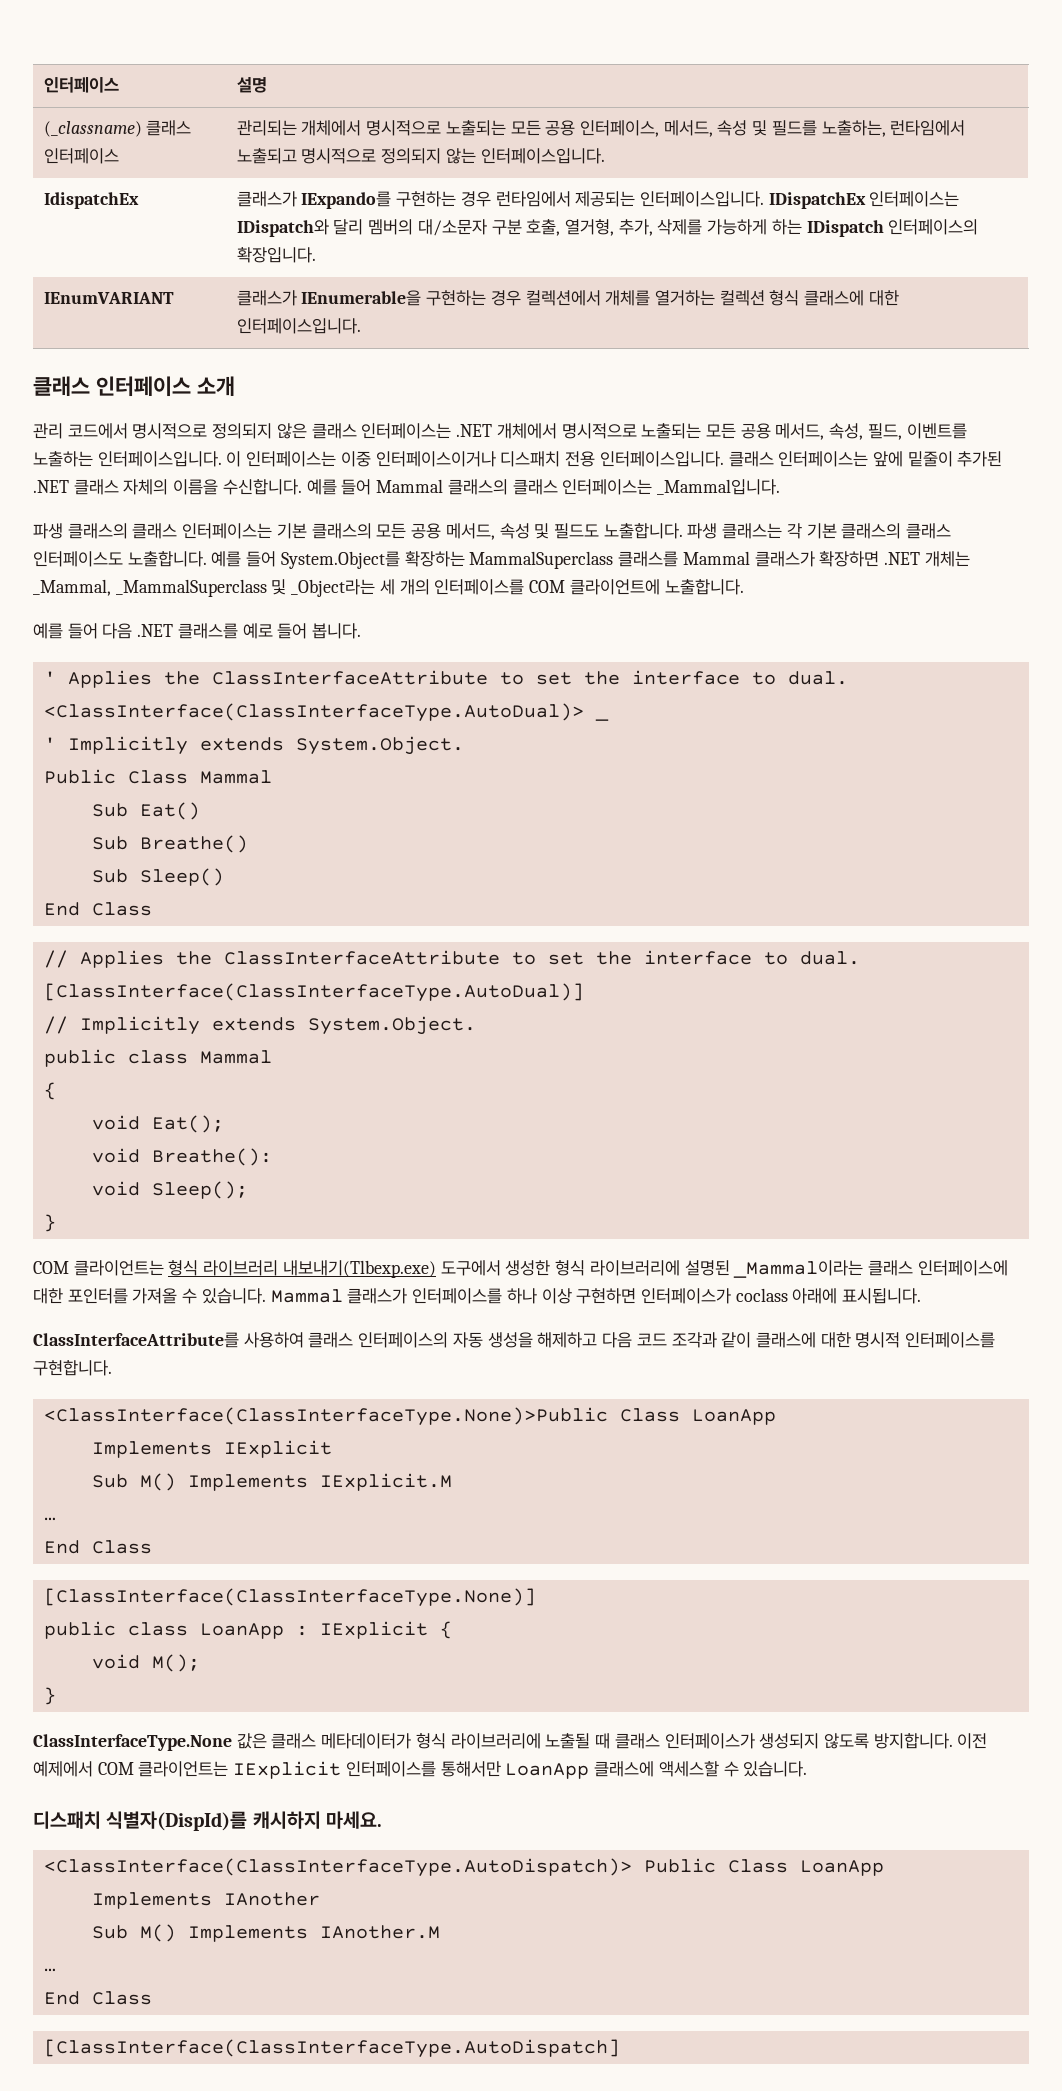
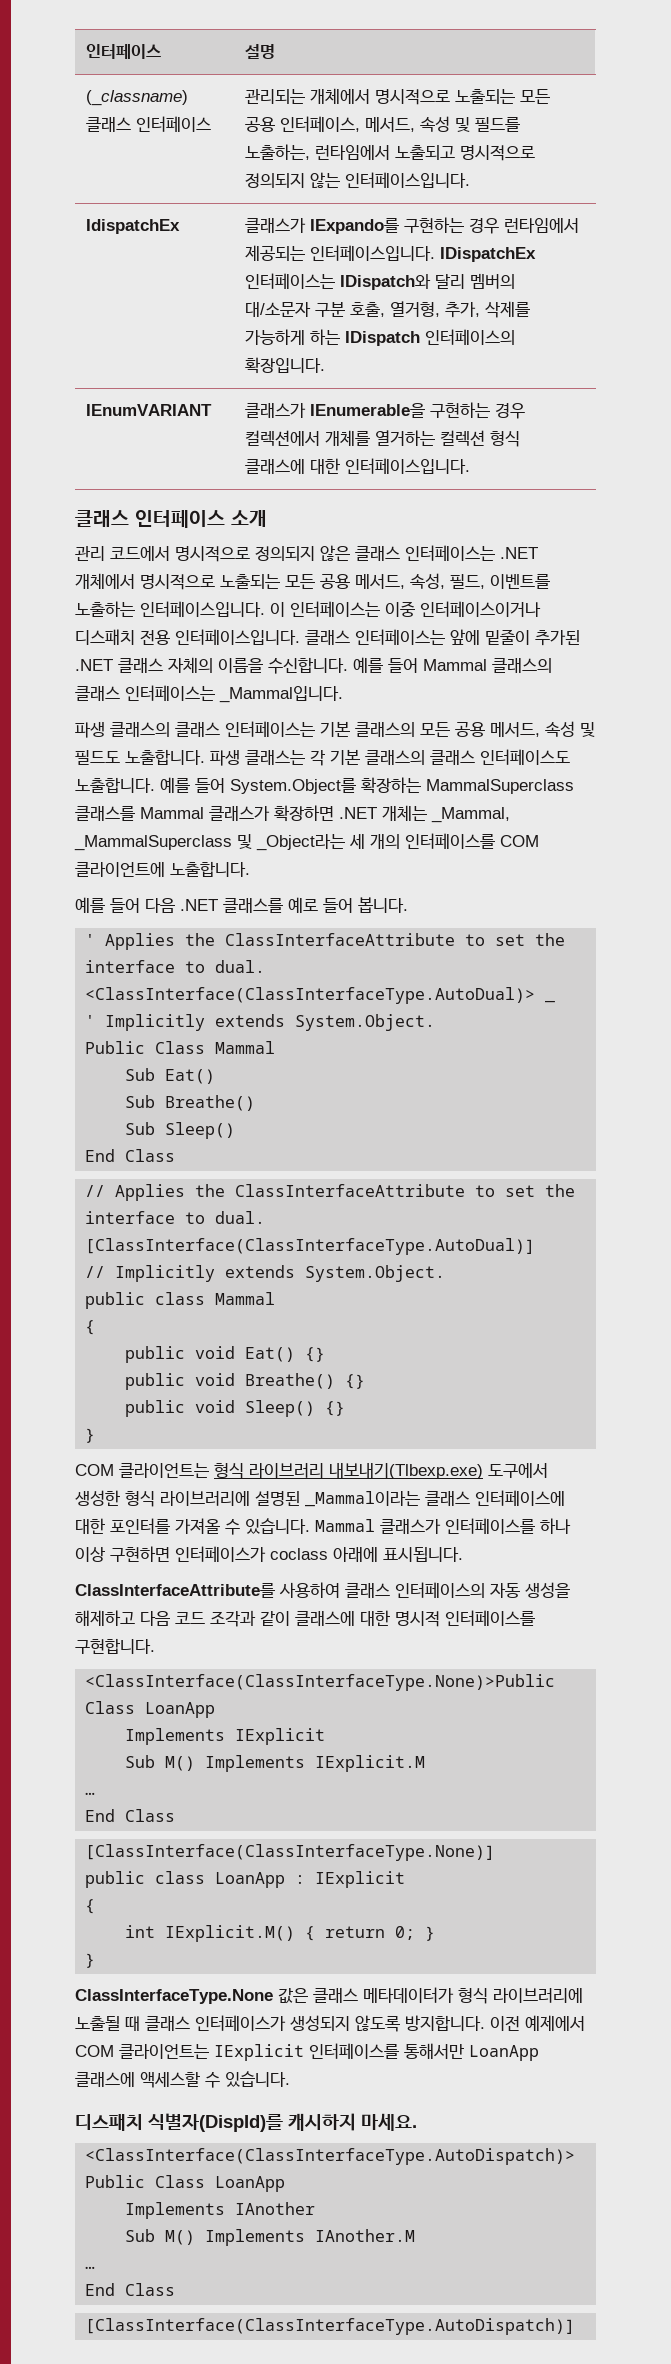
- void Eat();
- void Breathe():
- void Sleep();
+ public void Eat() {}
+ public void Breathe() {}
+ public void Sleep() {}
- public class LoanApp : IExplicit {
- void M();
+ public class LoanApp : IExplicit
+ {
+ int IExplicit.M() { return 0; }
- [ClassInterface(ClassInterfaceType.AutoDispatch]
+ [ClassInterface(ClassInterfaceType.AutoDispatch)]

